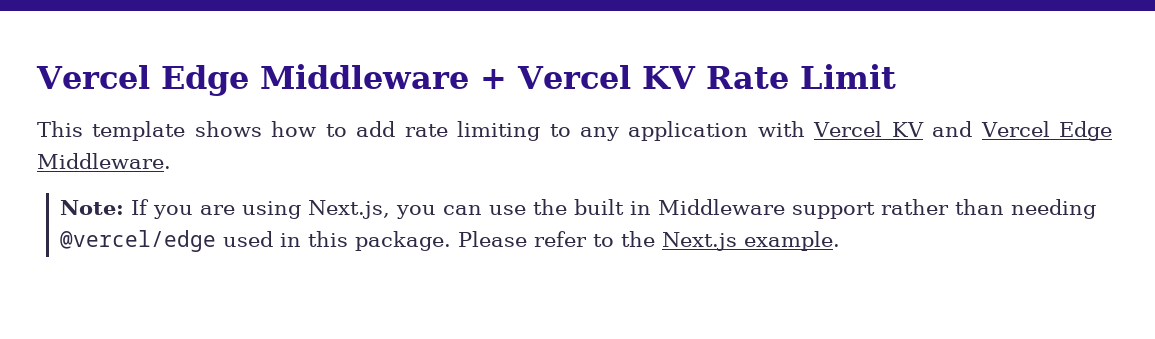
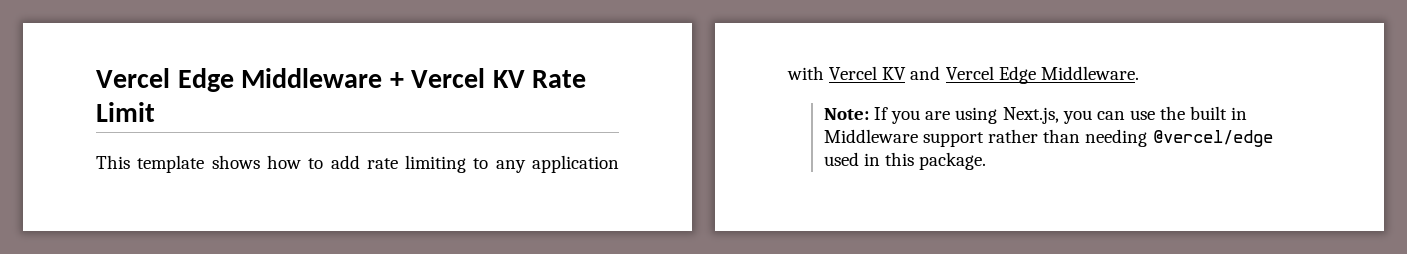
- Please refer to the Next.js example.

